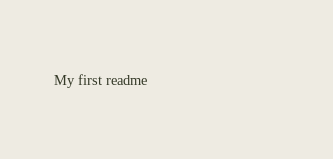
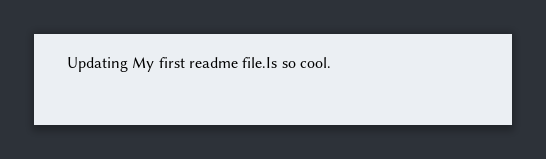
- My first readme
+ Updating My first readme file.Is so cool.

